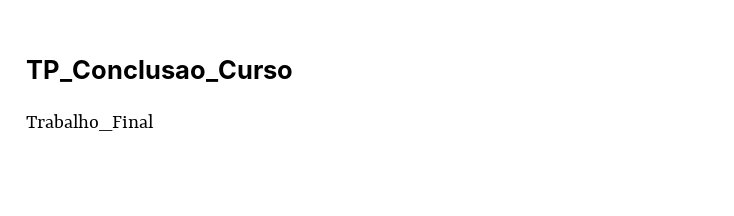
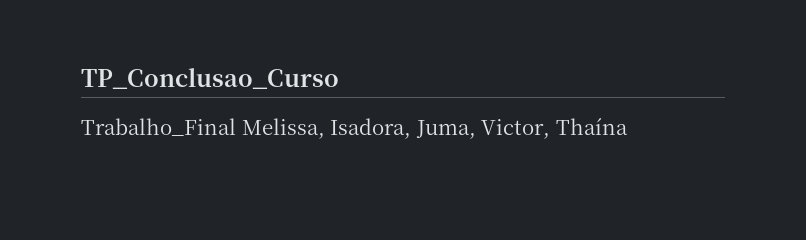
- Trabalho_Final
+ Trabalho_Final Melissa, Isadora, Juma, Victor, Thaína

